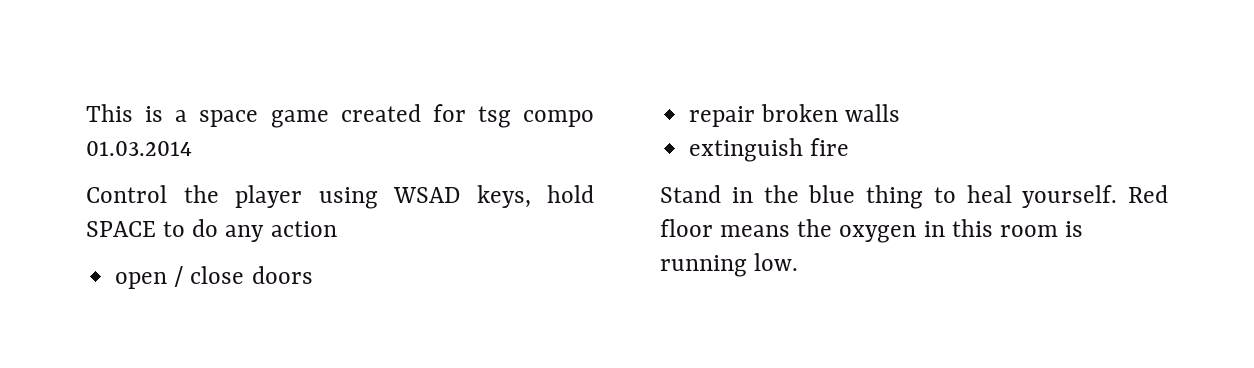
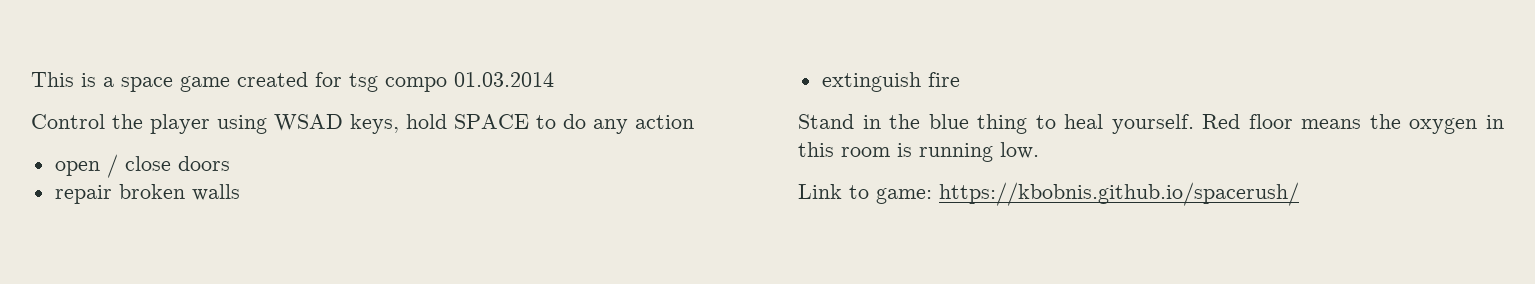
+ Link to game: https://kbobnis.github.io/spacerush/

